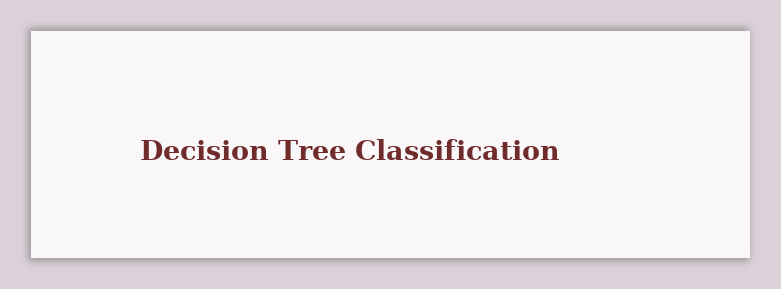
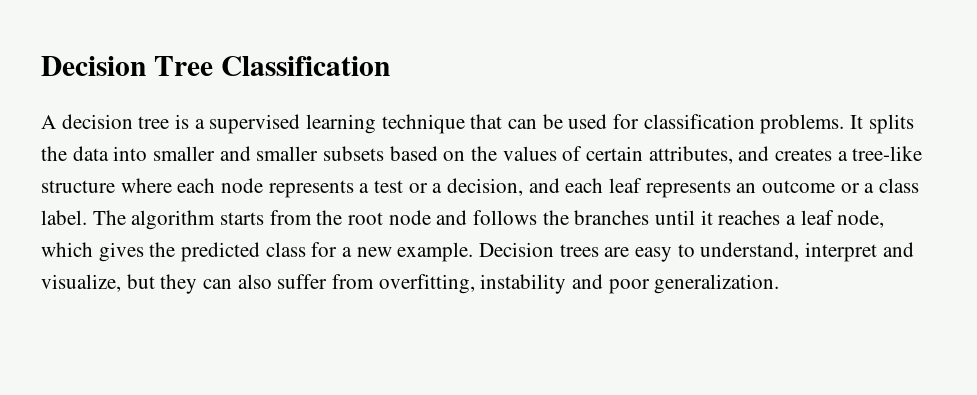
+ A decision tree is a supervised learning technique that can be used for classification problems. It splits the data into smaller and smaller subsets based on the values of certain attributes, and creates a tree-like structure where each node represents a test or a decision, and each leaf represents an outcome or a class label. The algorithm starts from the root node and follows the branches until it reaches a leaf node, which gives the predicted class for a new example. Decision trees are easy to understand, interpret and visualize, but they can also suffer from overfitting, instability and poor generalization.

